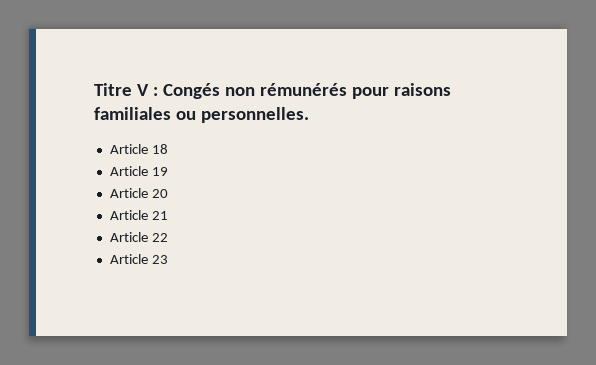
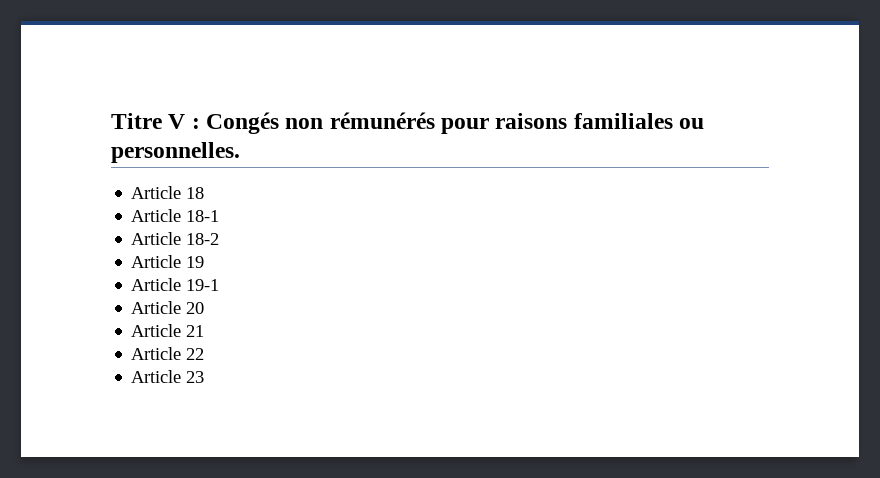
+ Article 18-1
+ Article 18-2
+ Article 19-1

